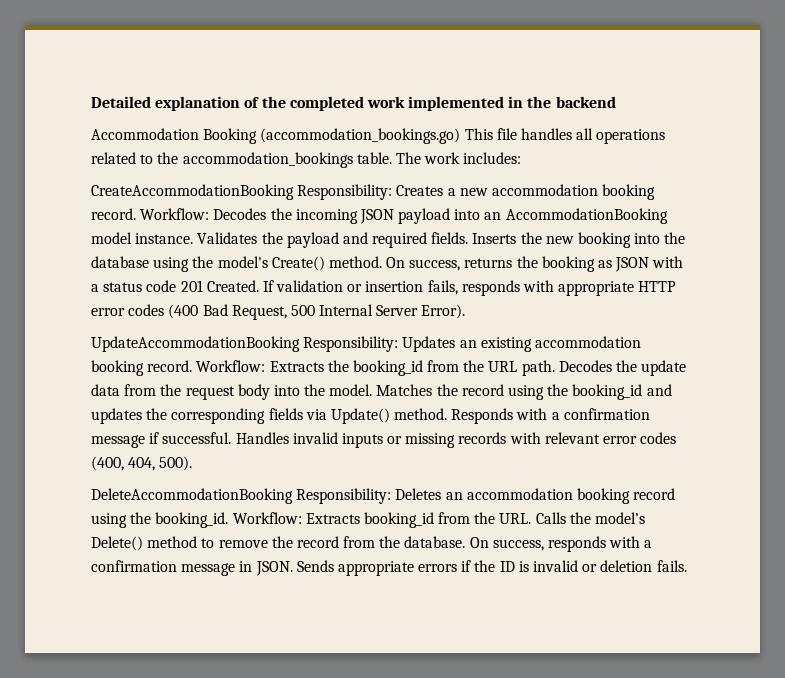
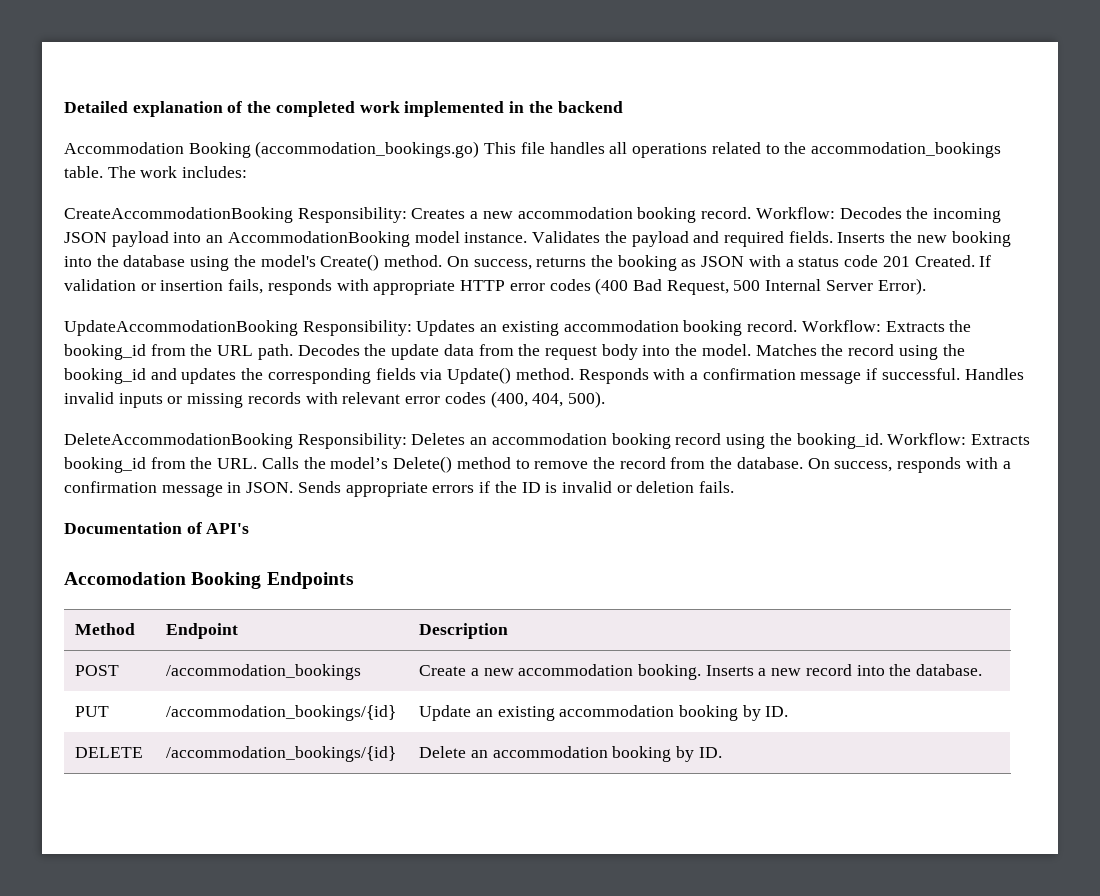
+ Documentation of API's
+ Accomodation Booking Endpoints
+ Method | Endpoint | Description
+ POST | /accommodation_bookings | Create a new accommodation booking. Inserts a new record into the database.
+ PUT | /accommodation_bookings/{id} | Update an existing accommodation booking by ID.
+ DELETE | /accommodation_bookings/{id} | Delete an accommodation booking by ID.

